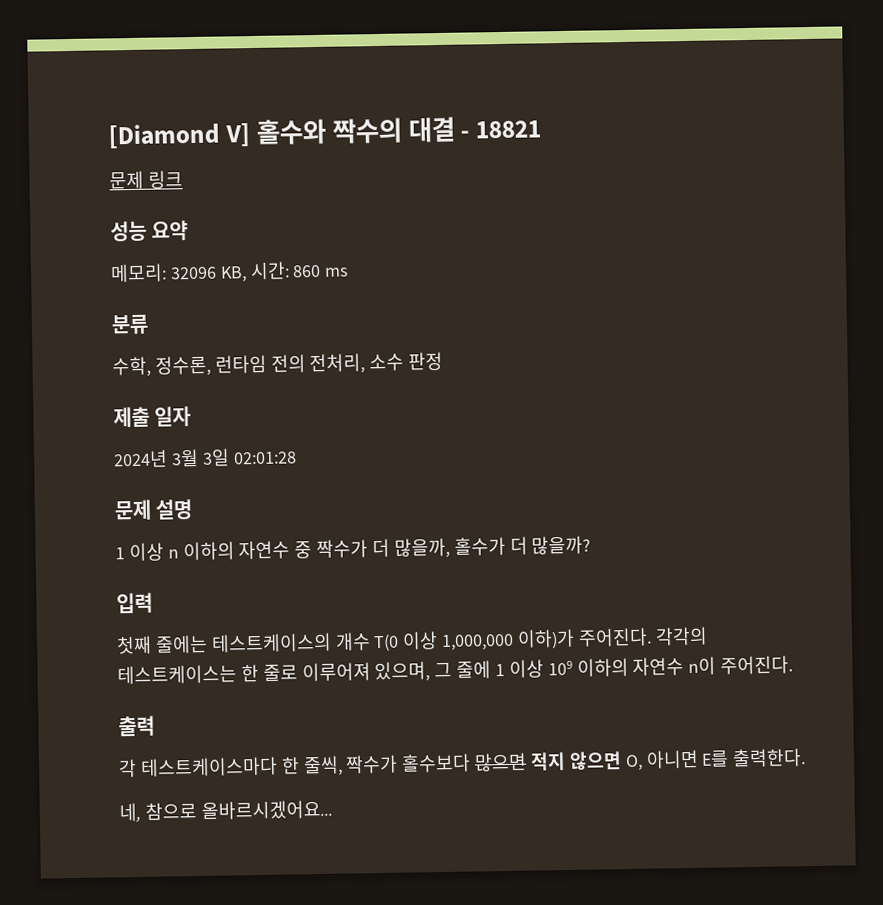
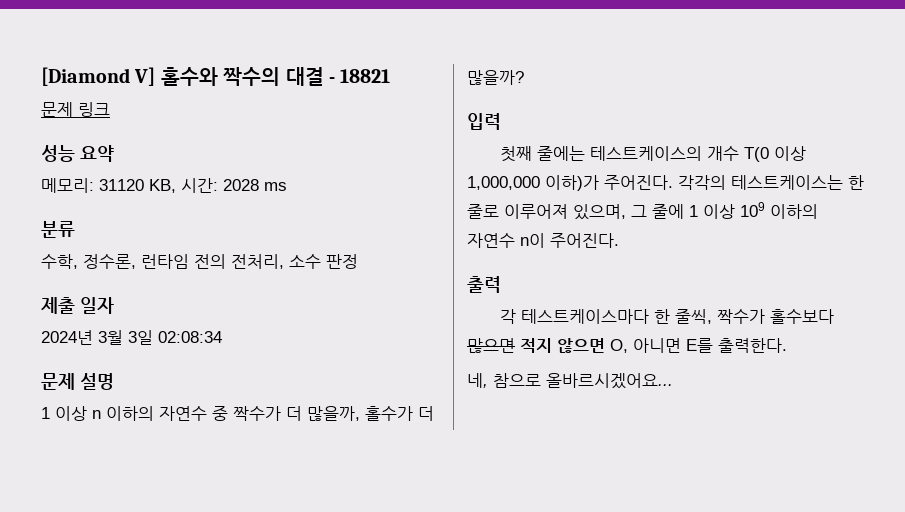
- 메모리: 32096 KB, 시간: 860 ms
+ 메모리: 31120 KB, 시간: 2028 ms
- 2024년 3월 3일 02:01:28
+ 2024년 3월 3일 02:08:34

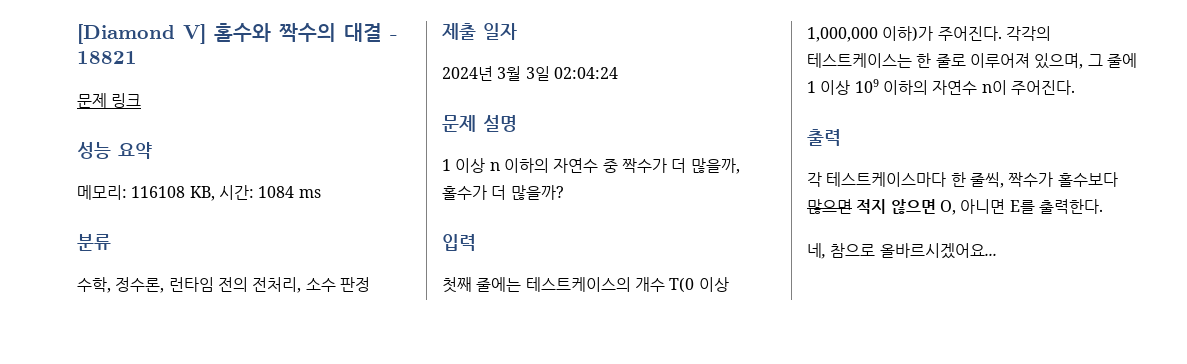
- 메모리: 31120 KB, 시간: 2028 ms
+ 메모리: 116108 KB, 시간: 1084 ms
- 2024년 3월 3일 02:08:34
+ 2024년 3월 3일 02:04:24

